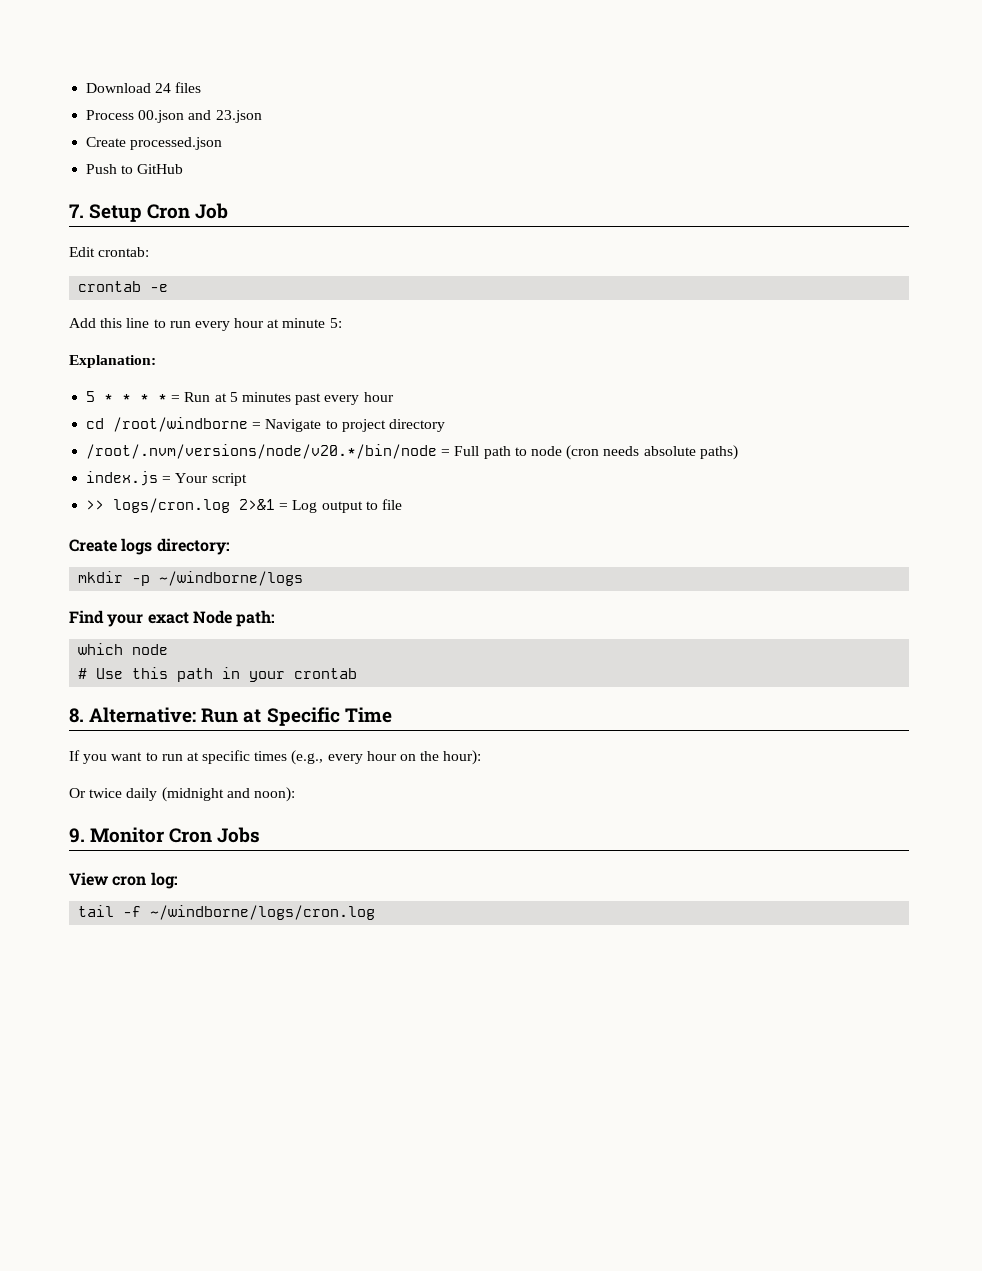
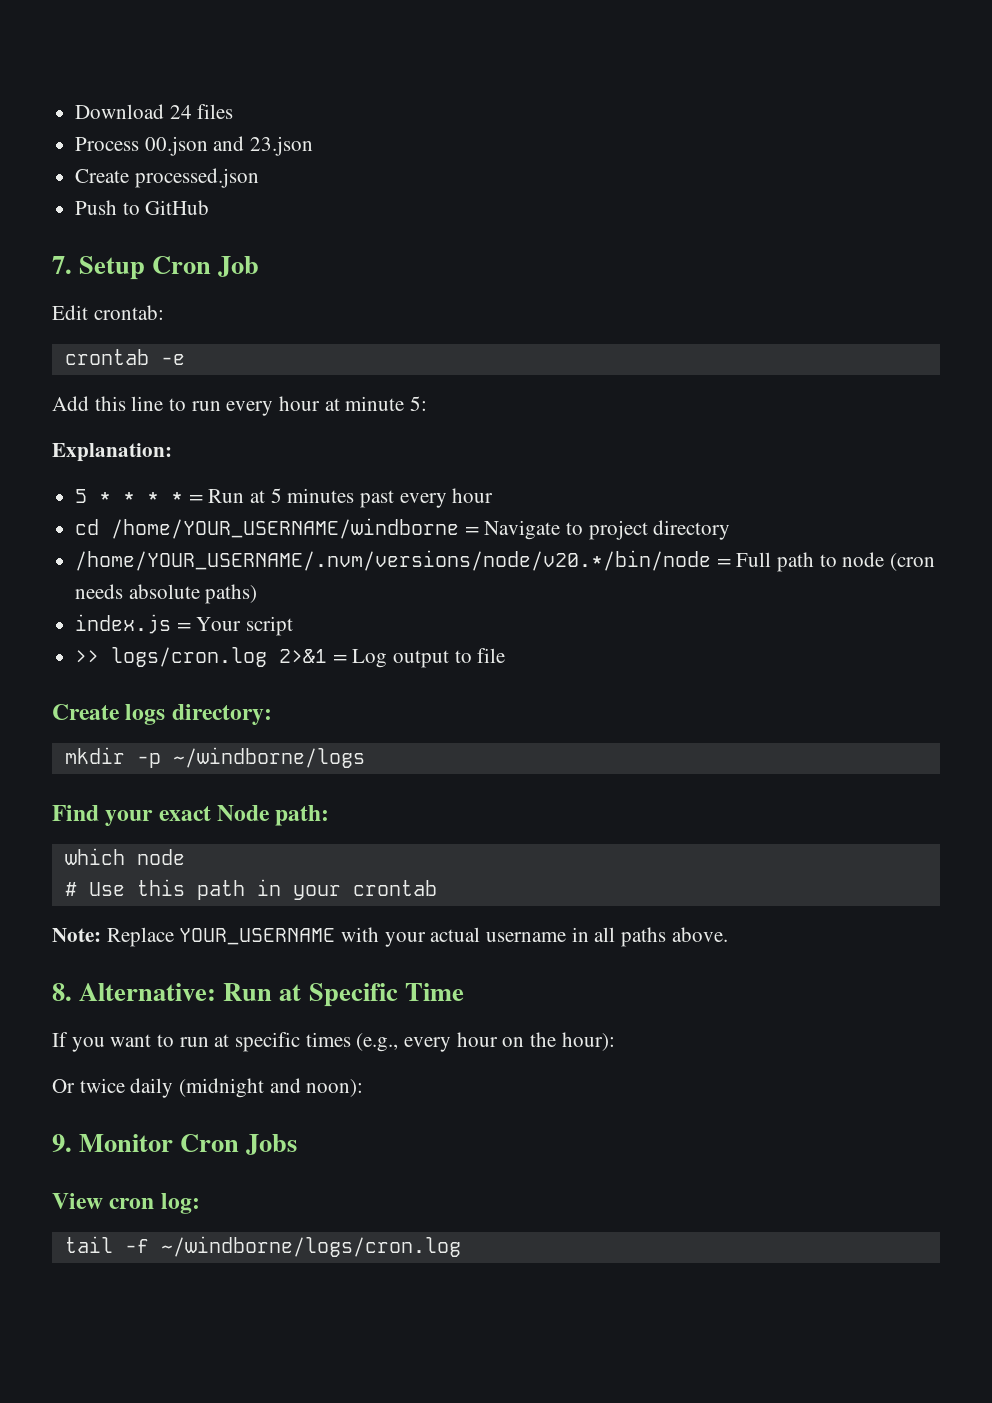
- cd /root/windborne = Navigate to project directory
+ cd /home/YOUR_USERNAME/windborne = Navigate to project directory
- /root/.nvm/versions/node/v20.*/bin/node = Full path to node (cron needs absolute paths)
+ /home/YOUR_USERNAME/.nvm/versions/node/v20.*/bin/node = Full path to node (cron needs absolute paths)
+ Note: Replace YOUR_USERNAME with your actual username in all paths above.

